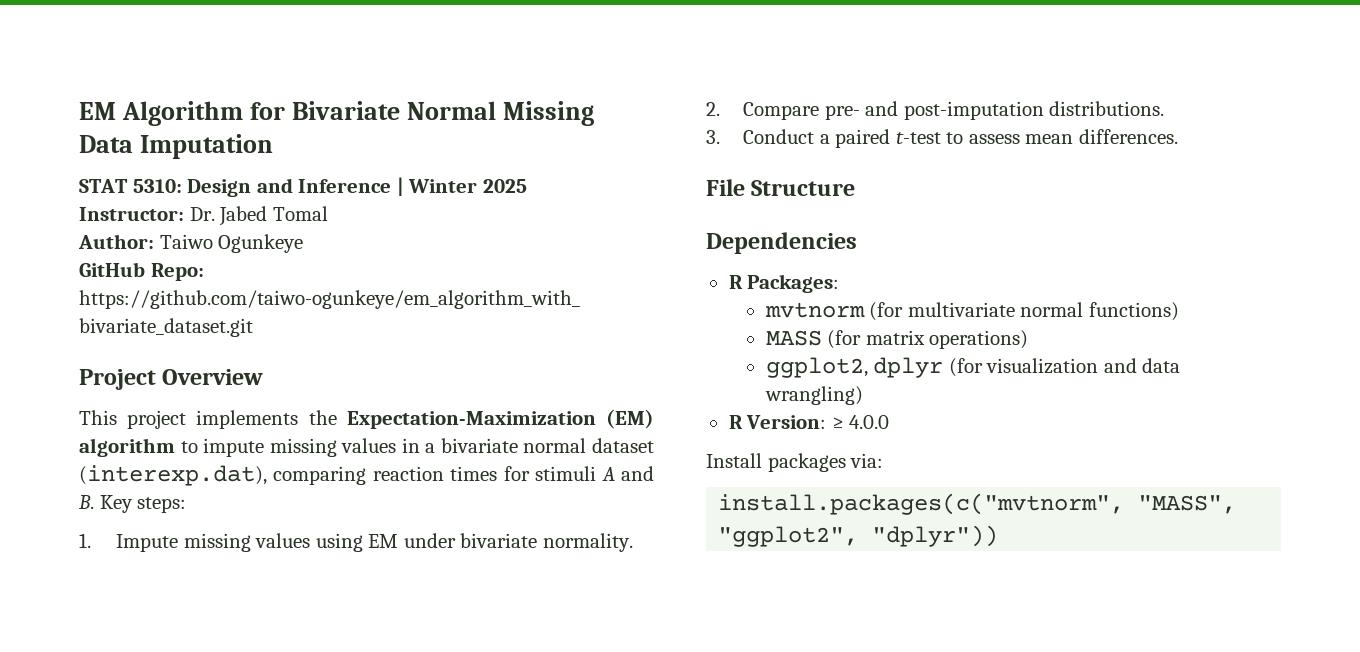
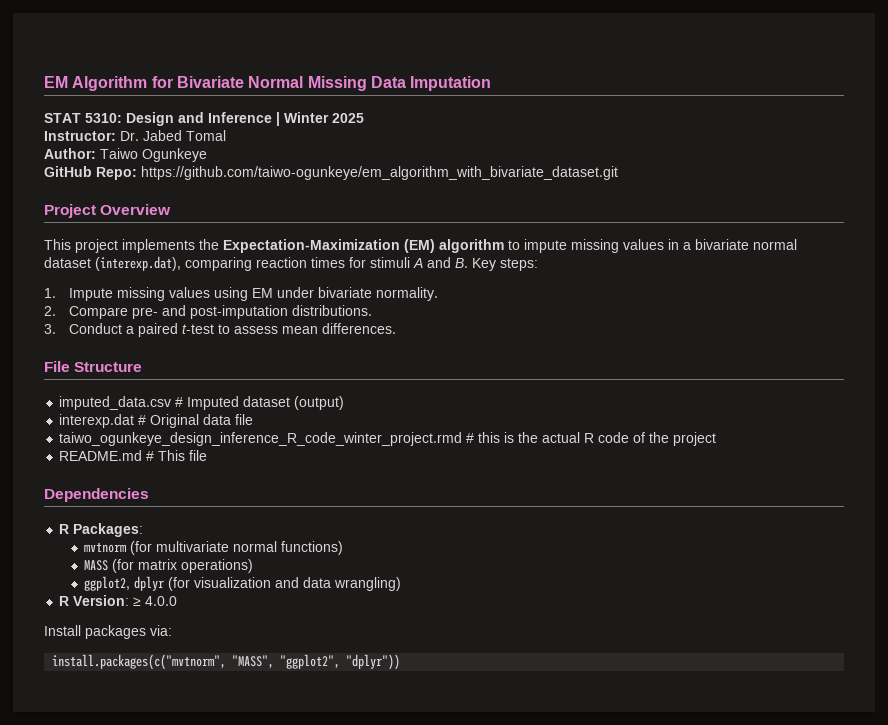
+ imputed_data.csv # Imputed dataset (output)
+ interexp.dat # Original data file
+ taiwo_ogunkeye_design_inference_R_code_winter_project.rmd # this is the actual R code of the project
+ README.md # This file

